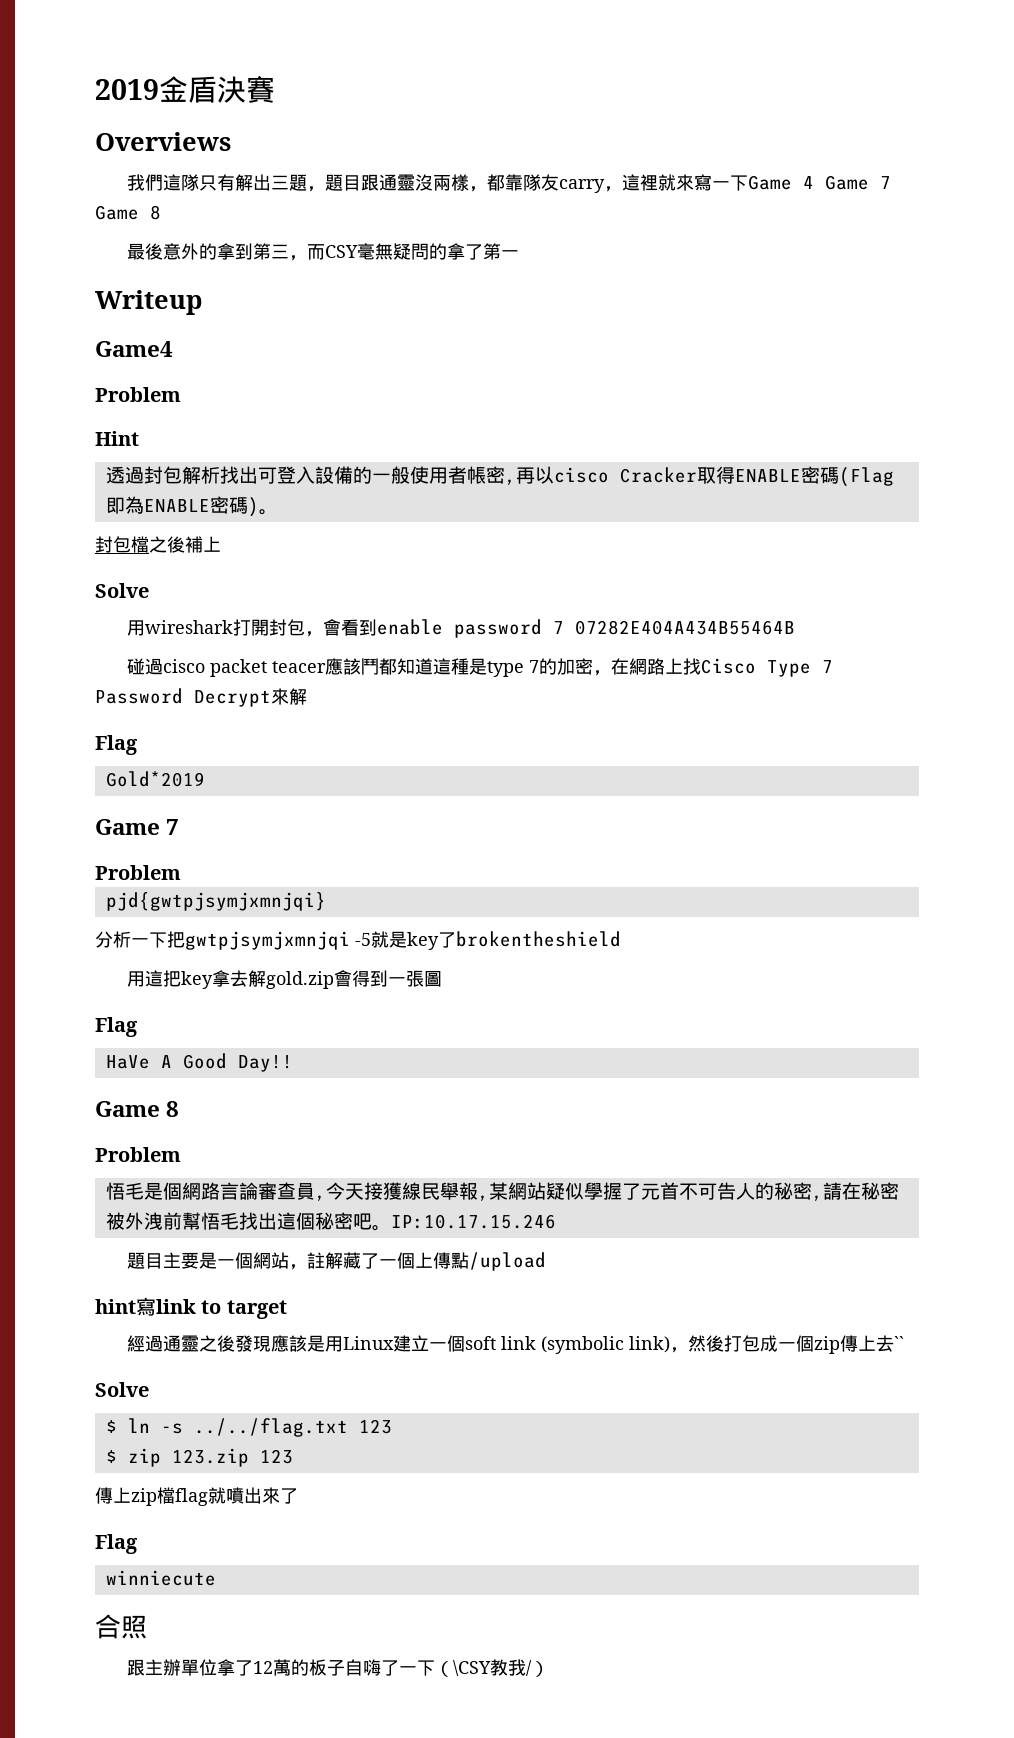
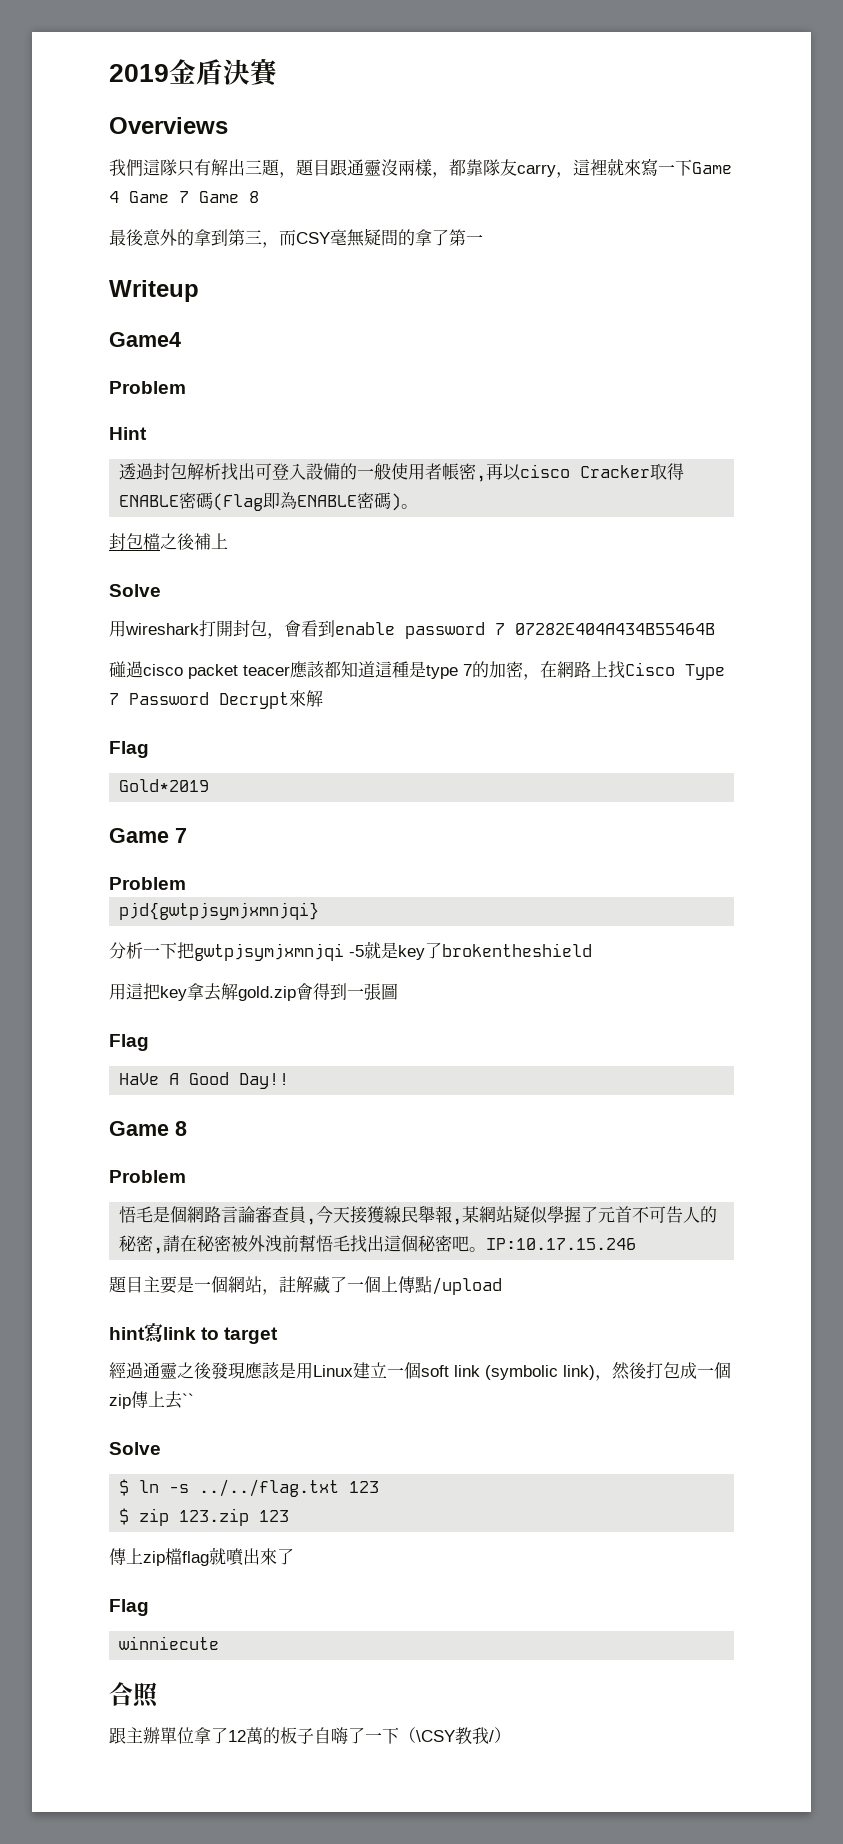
- 碰過cisco packet teacer應該鬥都知道這種是type 7的加密，在網路上找Cisco Type 7 Password Decrypt來解
+ 碰過cisco packet teacer應該都知道這種是type 7的加密，在網路上找Cisco Type 7 Password Decrypt來解

